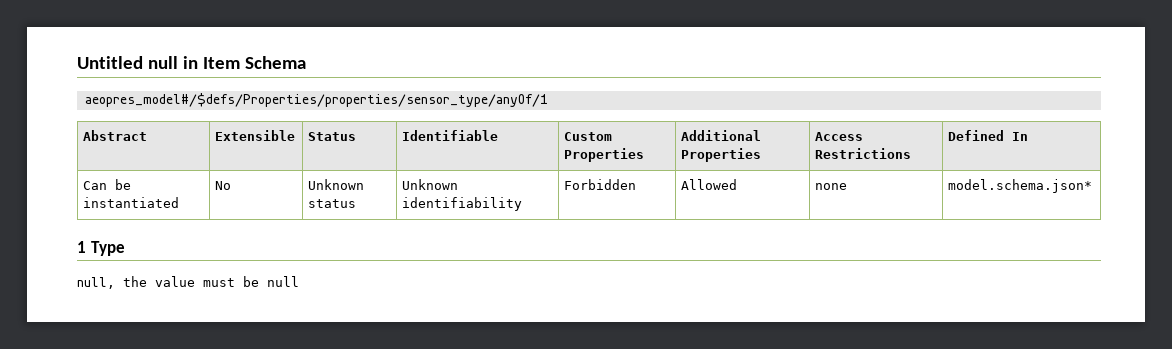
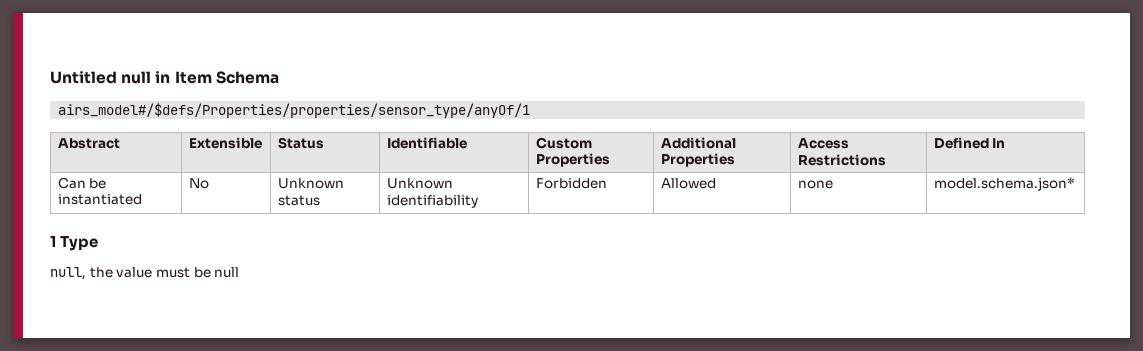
- aeopres_model#/$defs/Properties/properties/sensor_type/anyOf/1
+ airs_model#/$defs/Properties/properties/sensor_type/anyOf/1

